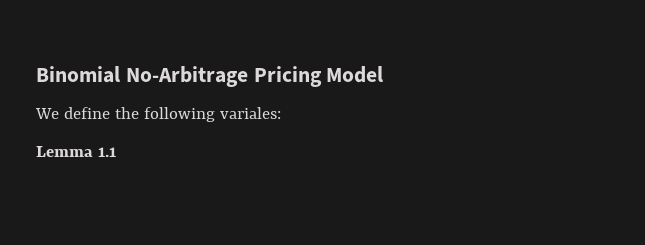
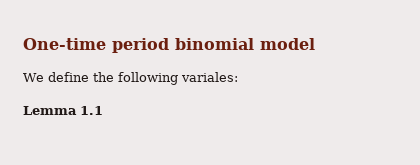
- Binomial No-Arbitrage Pricing Model
+ One-time period binomial model

